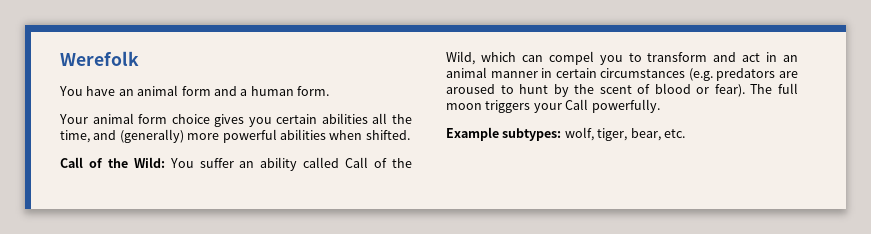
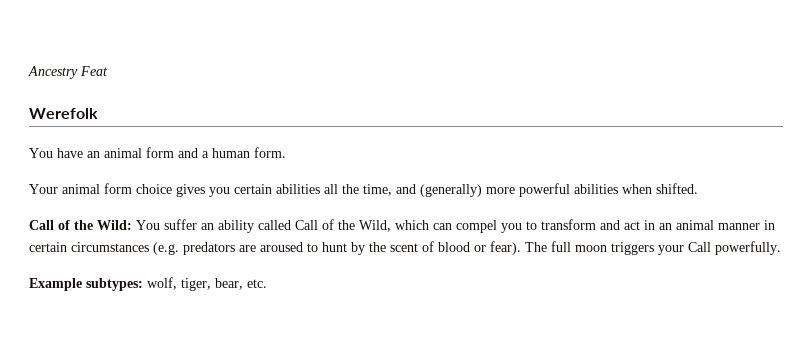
+ Ancestry Feat

